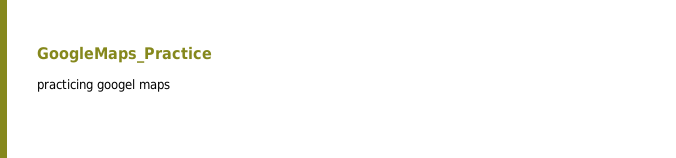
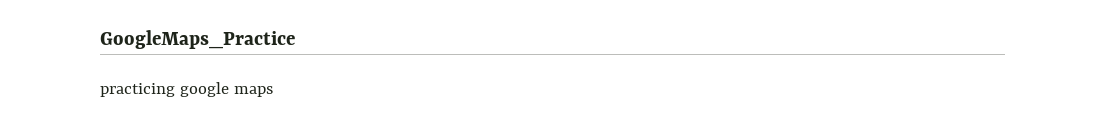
- practicing googel maps
+ practicing google maps

